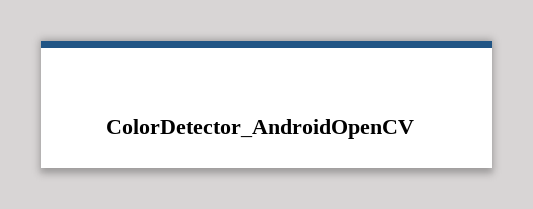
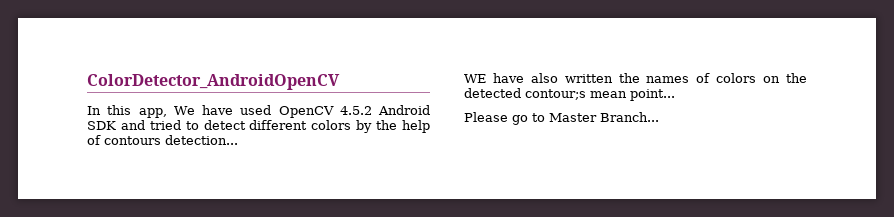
+ In this app, We have used OpenCV 4.5.2 Android SDK and tried to detect different colors by the help of contours detection...
+ WE have also written the names of colors on the detected contour;s mean point...
+ Please go to Master Branch...

